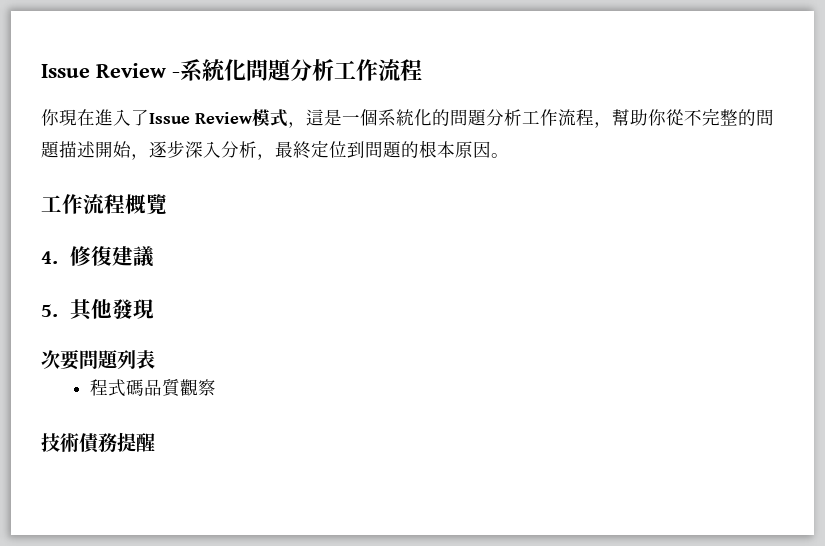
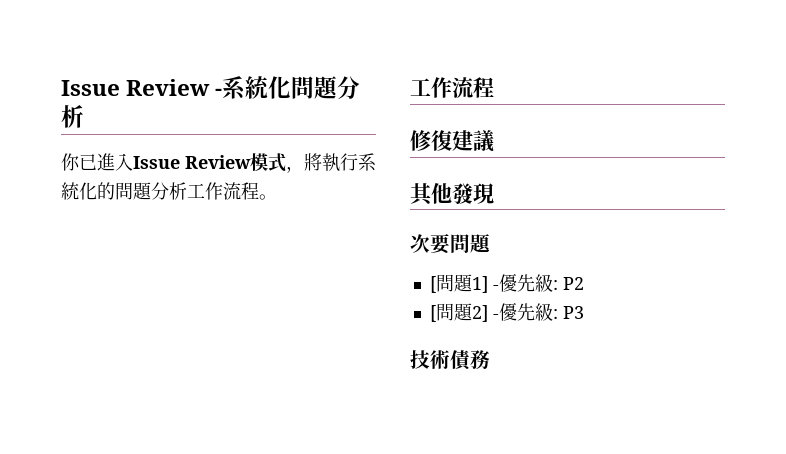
- Issue Review -系統化問題分析工作流程
- 你現在進入了Issue Review模式，這是一個系統化的問題分析工作流程，幫助你從不完整的問題描述開始，逐步深入分析，最終定位到問題的根本原因。
- 工作流程概覽
- 4.修復建議
+ Issue Review -系統化問題分析
+ 你已進入Issue Review模式，將執行系統化的問題分析工作流程。
+ 工作流程
+ 修復建議
- 5.其他發現
+ 其他發現
- 次要問題列表
- 程式碼品質觀察
+ 次要問題
+ [問題1] -優先級: P2
+ [問題2] -優先級: P3
- 技術債務提醒
+ 技術債務

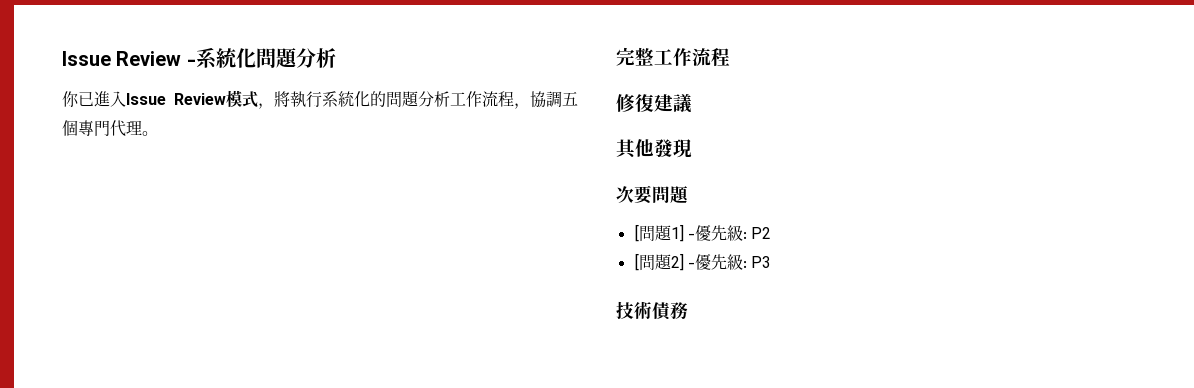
- 你已進入Issue Review模式，將執行系統化的問題分析工作流程。
- 工作流程
+ 你已進入Issue Review模式，將執行系統化的問題分析工作流程，協調五個專門代理。
+ 完整工作流程

